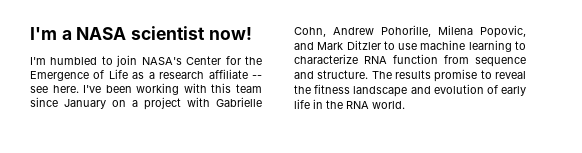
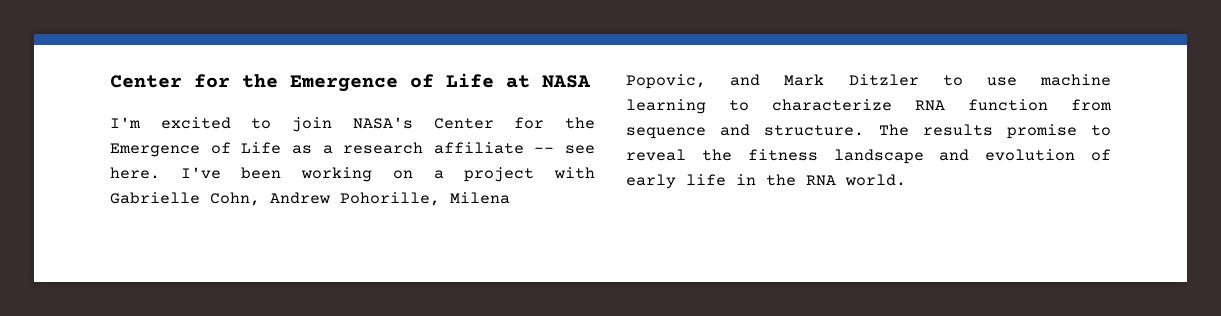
- I'm a NASA scientist now!
- I'm humbled to join NASA's Center for the Emergence of Life as a research affiliate -- see here.
+ Center for the Emergence of Life at NASA
+ I'm excited to join NASA's Center for the Emergence of Life as a research affiliate -- see here.
- I've been working with this team since January on a project with Gabrielle Cohn, Andrew Pohorille, Milena Popovic, and Mark Ditzler to use machine learning to characterize RNA function from sequence and structure.
+ I've been working on a project with Gabrielle Cohn, Andrew Pohorille, Milena Popovic, and Mark Ditzler to use machine learning to characterize RNA function from sequence and structure.

